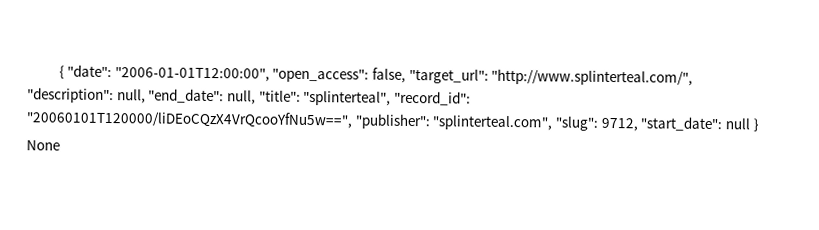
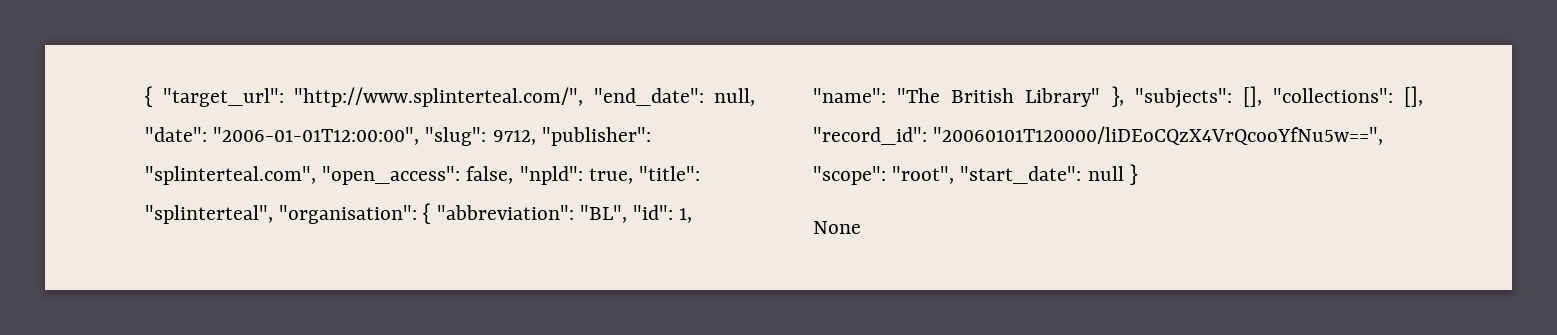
- { "date": "2006-01-01T12:00:00", "open_access": false, "target_url": "http://www.splinterteal.com/", "description": null, "end_date": null, "title": "splinterteal", "record_id": "20060101T120000/liDEoCQzX4VrQcooYfNu5w==", "publisher": "splinterteal.com", "slug": 9712, "start_date": null }
+ { "target_url": "http://www.splinterteal.com/", "end_date": null, "date": "2006-01-01T12:00:00", "slug": 9712, "publisher": "splinterteal.com", "open_access": false, "npld": true, "title": "splinterteal", "organisation": { "abbreviation": "BL", "id": 1, "name": "The British Library" }, "subjects": [], "collections": [], "record_id": "20060101T120000/liDEoCQzX4VrQcooYfNu5w==", "scope": "root", "start_date": null }

